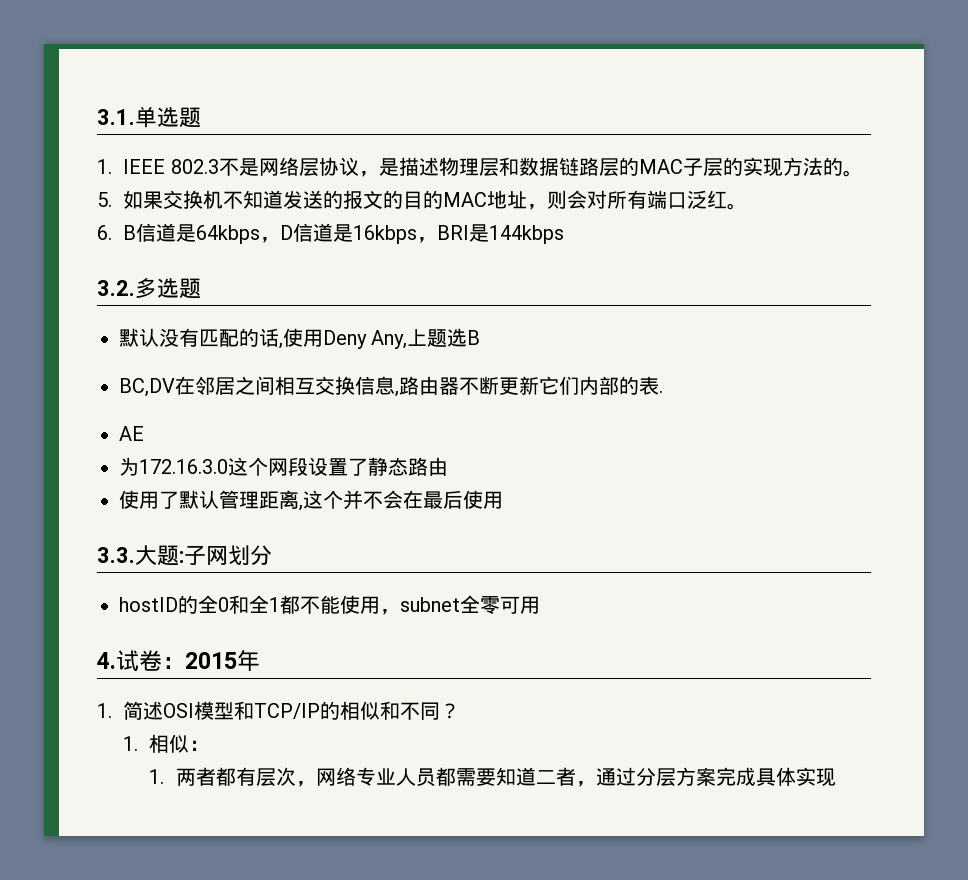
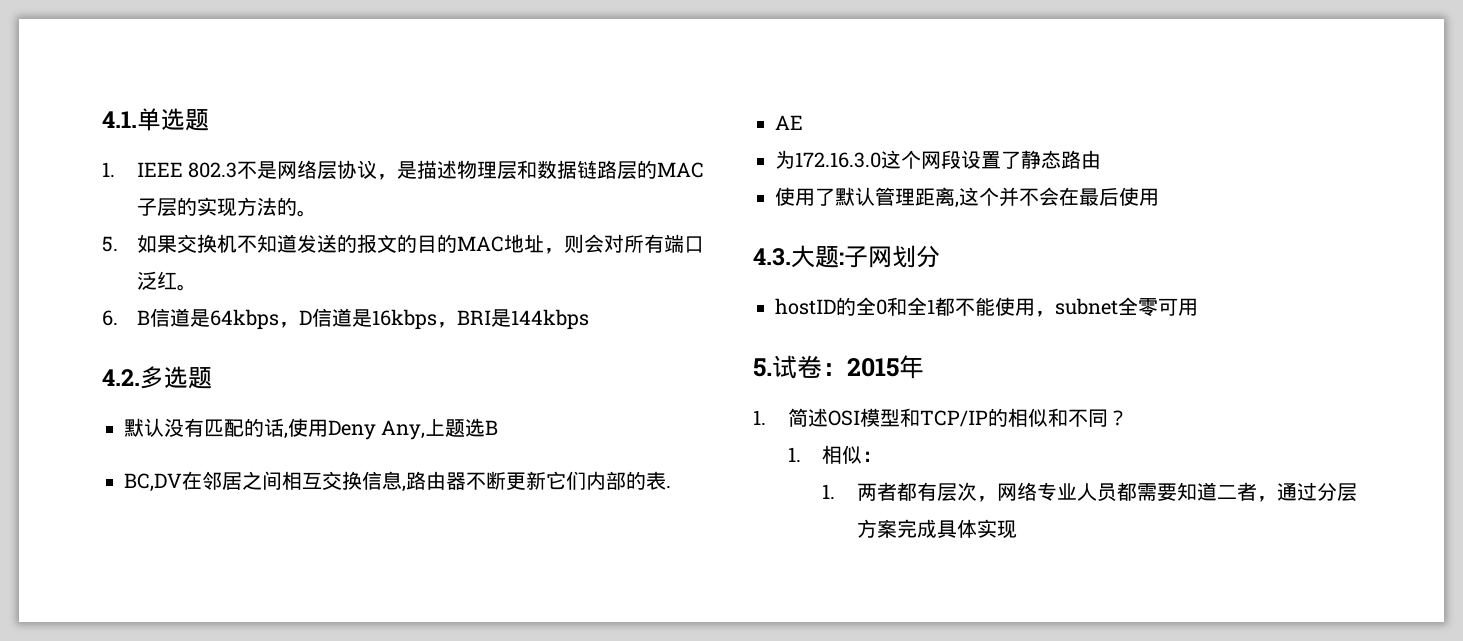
- 3.1.单选题
+ 4.1.单选题
- 3.2.多选题
+ 4.2.多选题
- 3.3.大题:子网划分
+ 4.3.大题:子网划分
- 4.试卷：2015年
+ 5.试卷：2015年

